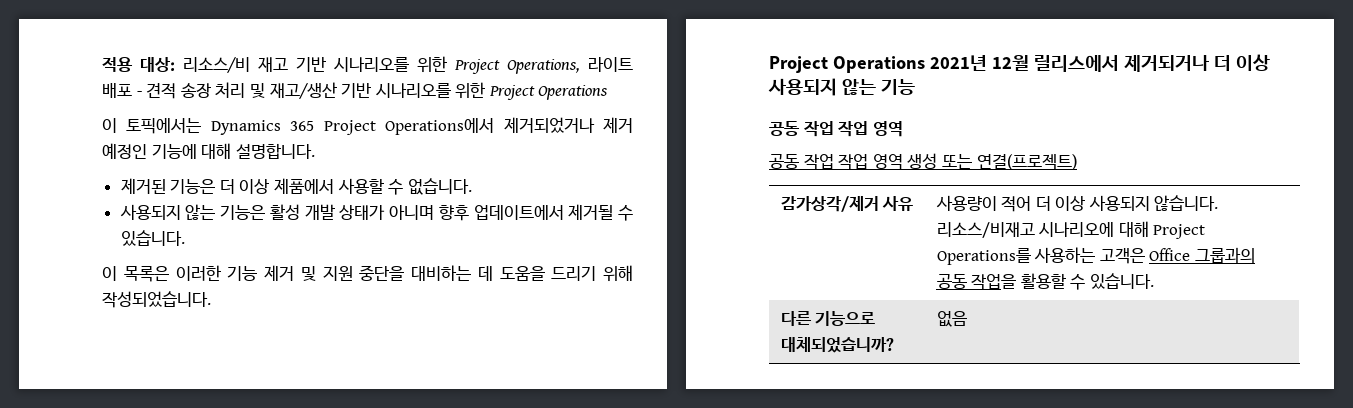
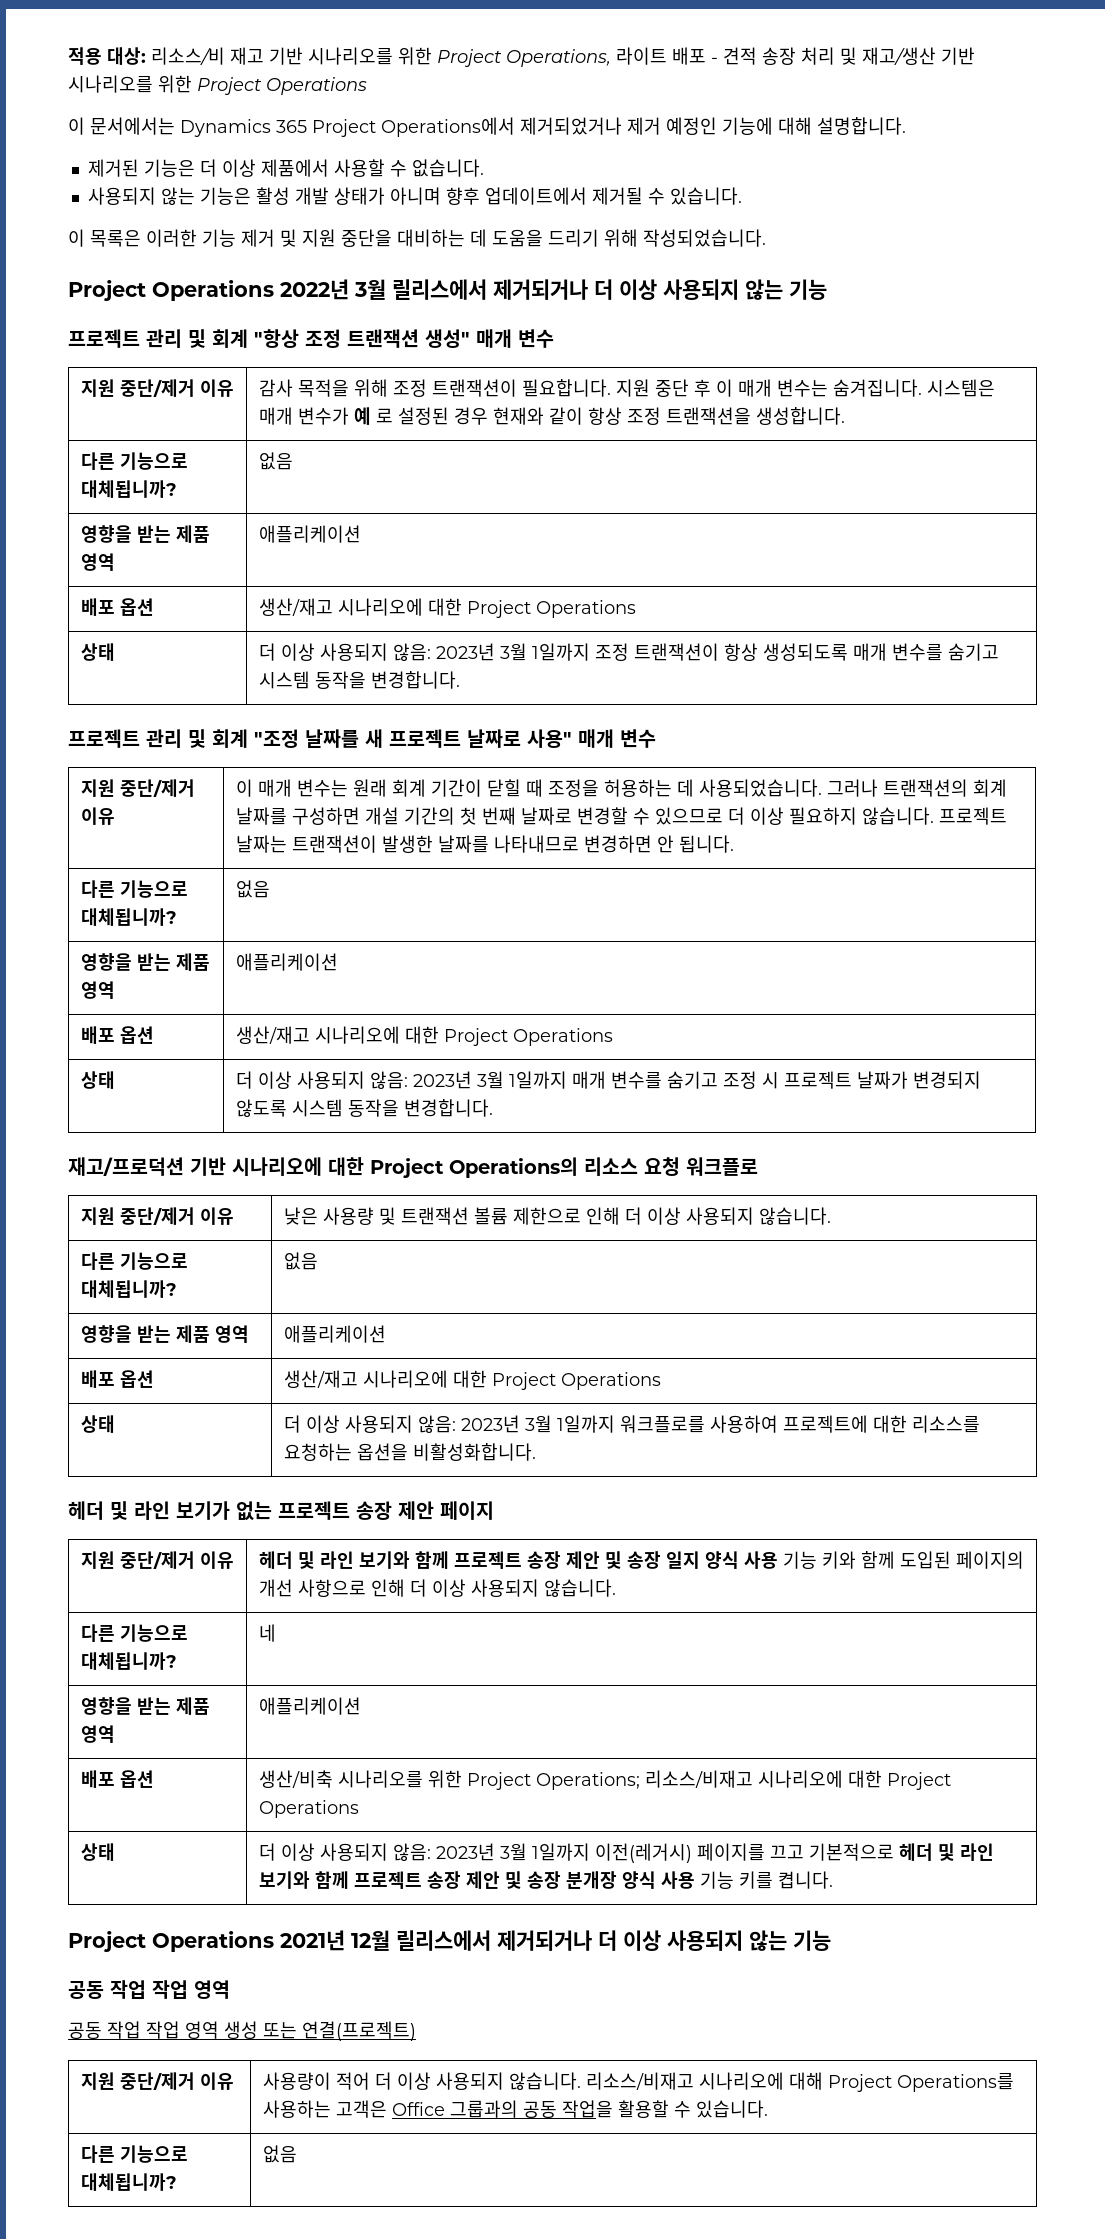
- 이 토픽에서는 Dynamics 365 Project Operations에서 제거되었거나 제거 예정인 기능에 대해 설명합니다.
+ 이 문서에서는 Dynamics 365 Project Operations에서 제거되었거나 제거 예정인 기능에 대해 설명합니다.
+ Project Operations 2022년 3월 릴리스에서 제거되거나 더 이상 사용되지 않는 기능
+ 프로젝트 관리 및 회계 "항상 조정 트랜잭션 생성" 매개 변수
+ 지원 중단/제거 이유 | 감사 목적을 위해 조정 트랜잭션이 필요합니다. 지원 중단 후 이 매개 변수는 숨겨집니다. 시스템은 매개 변수가 예 로 설정된 경우 현재와 같이 항상 조정 트랜잭션을 생성합니다.
+ 다른 기능으로 대체됩니까? | 없음
+ 영향을 받는 제품 영역 | 애플리케이션
+ 배포 옵션 | 생산/재고 시나리오에 대한 Project Operations
+ 상태 | 더 이상 사용되지 않음: 2023년 3월 1일까지 조정 트랜잭션이 항상 생성되도록 매개 변수를 숨기고 시스템 동작을 변경합니다.
+ 프로젝트 관리 및 회계 "조정 날짜를 새 프로젝트 날짜로 사용" 매개 변수
+ 지원 중단/제거 이유 | 이 매개 변수는 원래 회계 기간이 닫힐 때 조정을 허용하는 데 사용되었습니다. 그러나 트랜잭션의 회계 날짜를 구성하면 개설 기간의 첫 번째 날짜로 변경할 수 있으므로 더 이상 필요하지 않습니다. 프로젝트 날짜는 트랜잭션이 발생한 날짜를 나타내므로 변경하면 안 됩니다.
+ 다른 기능으로 대체됩니까? | 없음
+ 영향을 받는 제품 영역 | 애플리케이션
+ 배포 옵션 | 생산/재고 시나리오에 대한 Project Operations
+ 상태 | 더 이상 사용되지 않음: 2023년 3월 1일까지 매개 변수를 숨기고 조정 시 프로젝트 날짜가 변경되지 않도록 시스템 동작을 변경합니다.
+ 재고/프로덕션 기반 시나리오에 대한 Project Operations의 리소스 요청 워크플로
+ 지원 중단/제거 이유 | 낮은 사용량 및 트랜잭션 볼륨 제한으로 인해 더 이상 사용되지 않습니다.
+ 다른 기능으로 대체됩니까? | 없음
+ 영향을 받는 제품 영역 | 애플리케이션
+ 배포 옵션 | 생산/재고 시나리오에 대한 Project Operations
+ 상태 | 더 이상 사용되지 않음: 2023년 3월 1일까지 워크플로를 사용하여 프로젝트에 대한 리소스를 요청하는 옵션을 비활성화합니다.
+ 헤더 및 라인 보기가 없는 프로젝트 송장 제안 페이지
+ 지원 중단/제거 이유 | 헤더 및 라인 보기와 함께 프로젝트 송장 제안 및 송장 일지 양식 사용 기능 키와 함께 도입된 페이지의 개선 사항으로 인해 더 이상 사용되지 않습니다.
+ 다른 기능으로 대체됩니까? | 네
+ 영향을 받는 제품 영역 | 애플리케이션
+ 배포 옵션 | 생산/비축 시나리오를 위한 Project Operations; 리소스/비재고 시나리오에 대한 Project Operations
+ 상태 | 더 이상 사용되지 않음: 2023년 3월 1일까지 이전(레거시) 페이지를 끄고 기본적으로 헤더 및 라인 보기와 함께 프로젝트 송장 제안 및 송장 분개장 양식 사용 기능 키를 켭니다.
- 감가상각/제거 사유 | 사용량이 적어 더 이상 사용되지 않습니다. 리소스/비재고 시나리오에 대해 Project Operations를 사용하는 고객은 Office 그룹과의 공동 작업을 활용할 수 있습니다.
- 다른 기능으로 대체되었습니까? | 없음
+ 지원 중단/제거 이유 | 사용량이 적어 더 이상 사용되지 않습니다. 리소스/비재고 시나리오에 대해 Project Operations를 사용하는 고객은 Office 그룹과의 공동 작업을 활용할 수 있습니다.
+ 다른 기능으로 대체됩니까? | 없음

